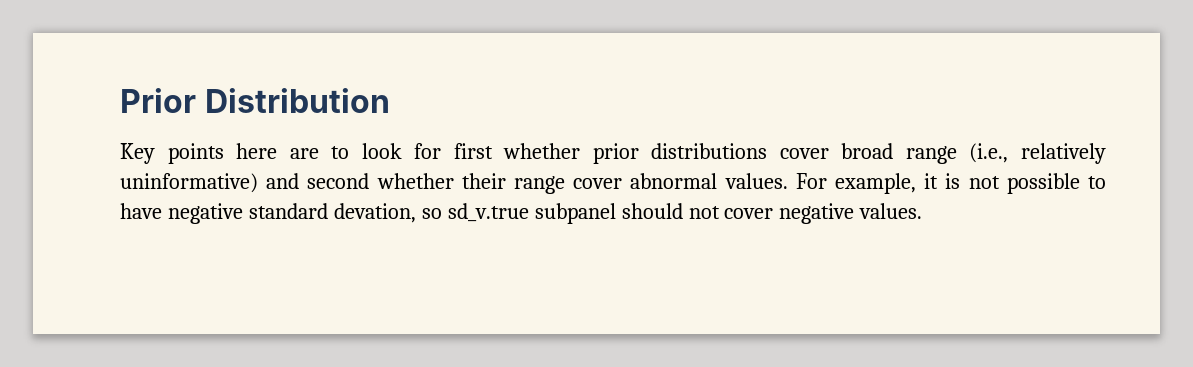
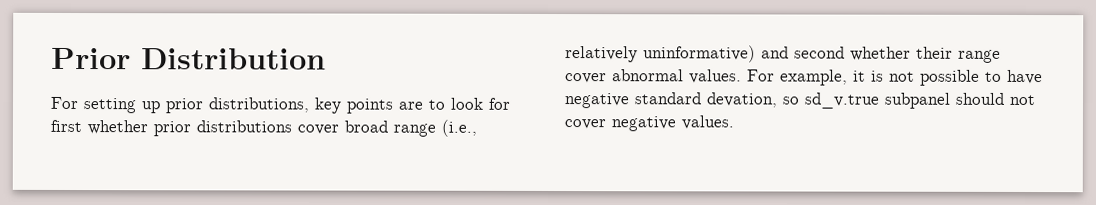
- Key points here are to look for first whether prior distributions cover broad range (i.e., relatively uninformative) and second whether their range cover abnormal values.
+ For setting up prior distributions, key points are to look for first whether prior distributions cover broad range (i.e., relatively uninformative) and second whether their range cover abnormal values.

